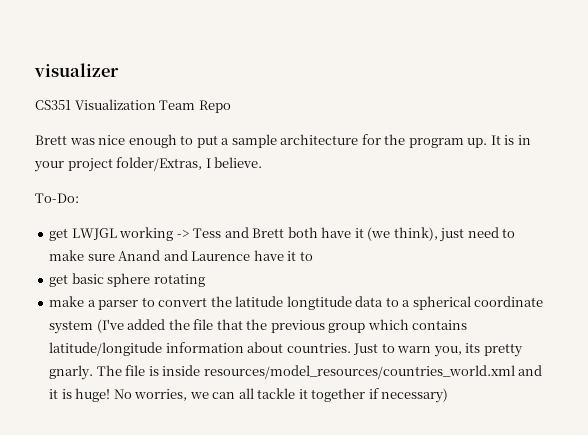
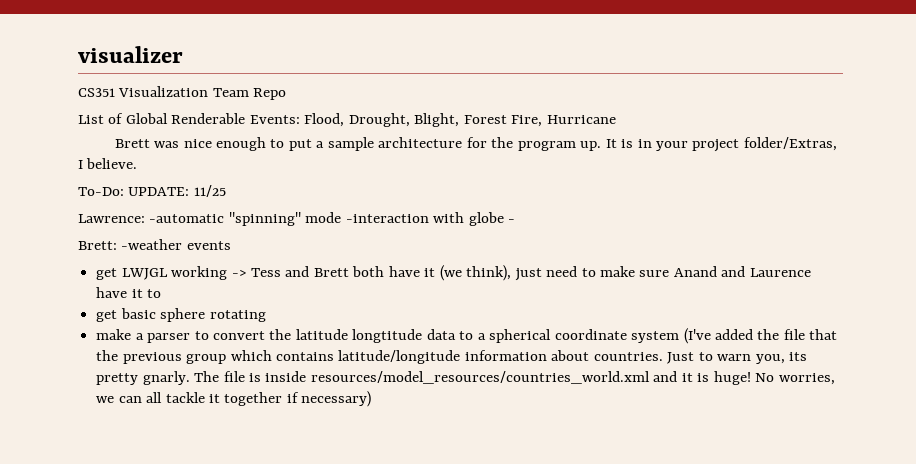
+ List of Global Renderable Events: Flood, Drought, Blight, Forest Fire, Hurricane
- To-Do:
+ To-Do: UPDATE: 11/25
+ Lawrence: -automatic "spinning" mode -interaction with globe -
+ Brett: -weather events

